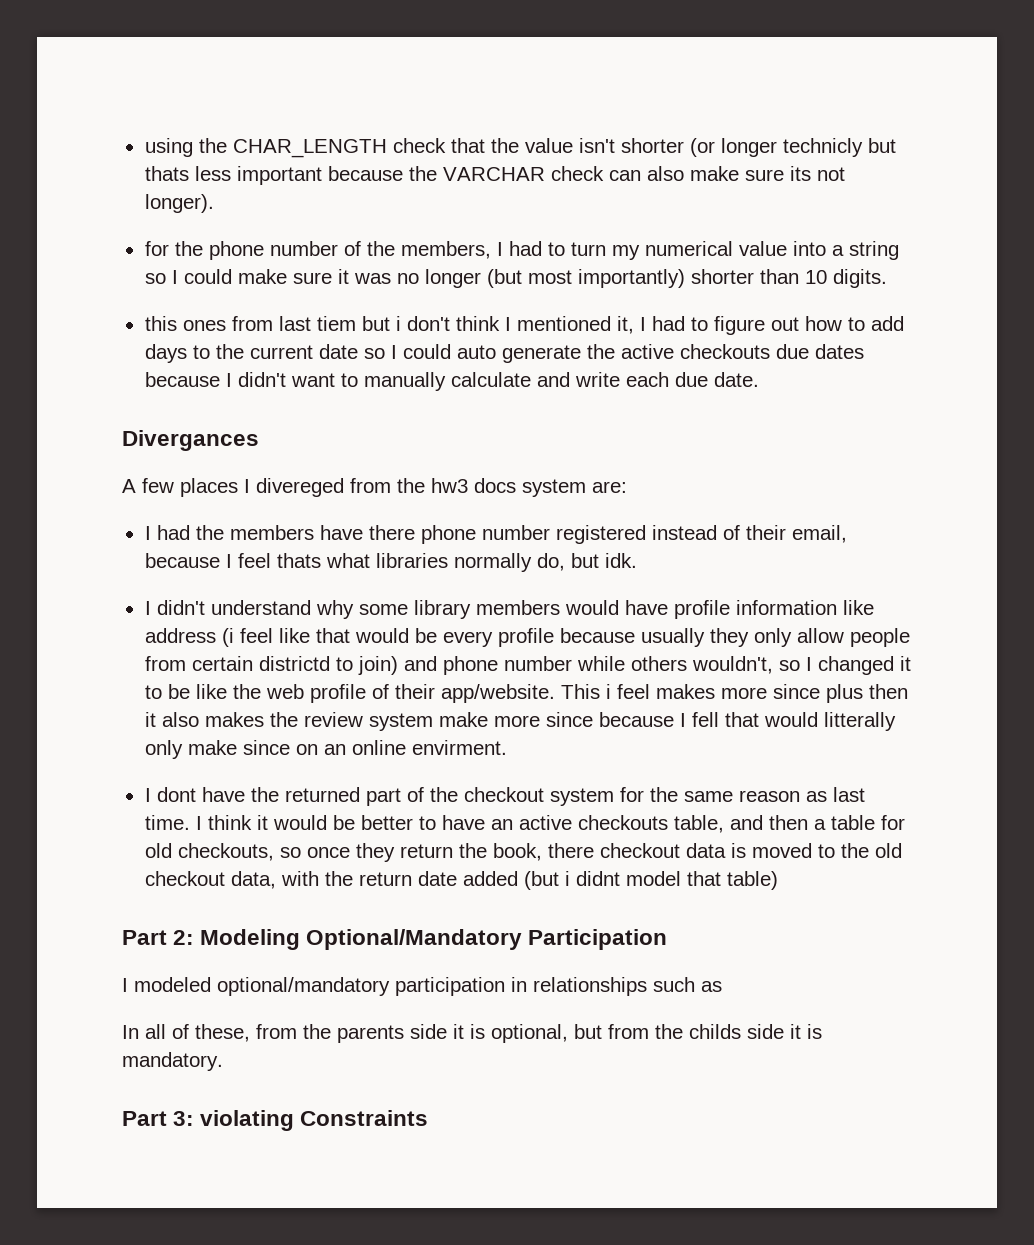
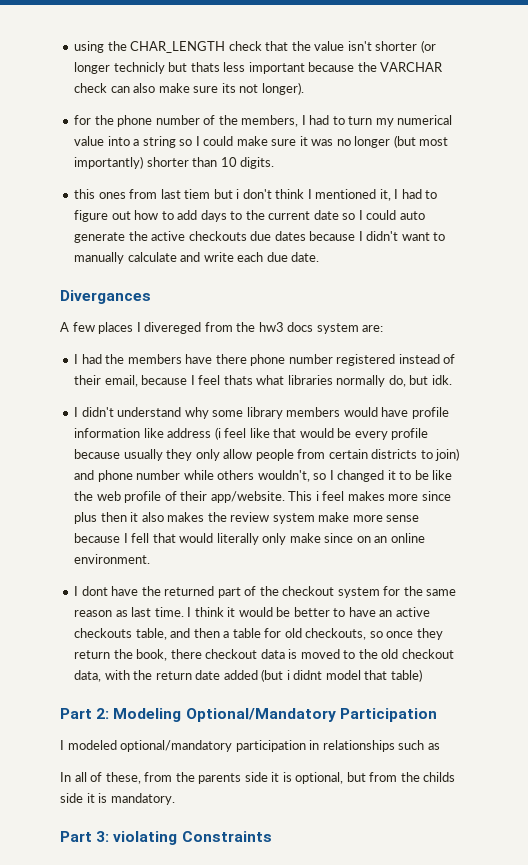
- I didn't understand why some library members would have profile information like address (i feel like that would be every profile because usually they only allow people from certain districtd to join) and phone number while others wouldn't, so I changed it to be like the web profile of their app/website.
+ I didn't understand why some library members would have profile information like address (i feel like that would be every profile because usually they only allow people from certain districts to join) and phone number while others wouldn't, so I changed it to be like the web profile of their app/website.
- This i feel makes more since plus then it also makes the review system make more since because I fell that would litterally only make since on an online envirment.
+ This i feel makes more since plus then it also makes the review system make more sense because I fell that would literally only make since on an online environment.

